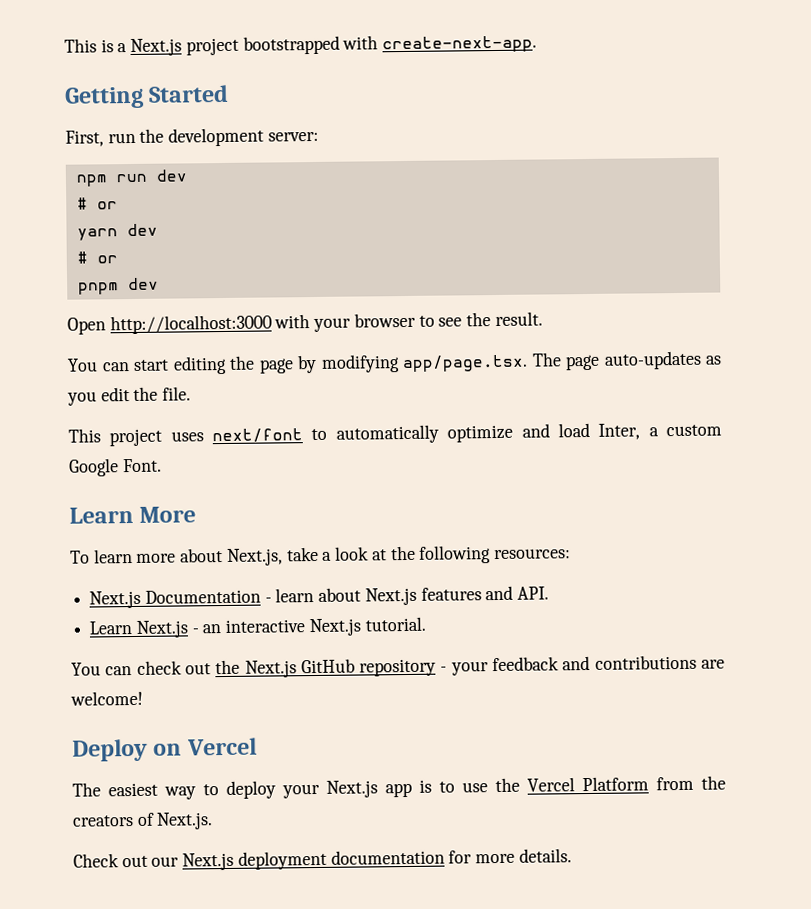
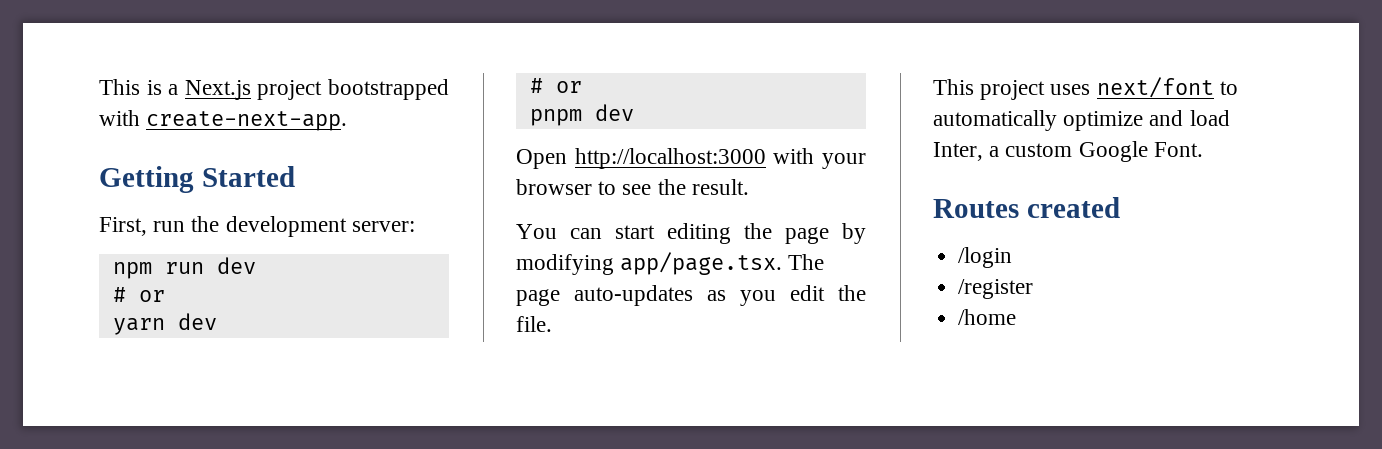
- Learn More
- To learn more about Next.js, take a look at the following resources:
- Next.js Documentation - learn about Next.js features and API.
- Learn Next.js - an interactive Next.js tutorial.
- You can check out the Next.js GitHub repository - your feedback and contributions are welcome!
- Deploy on Vercel
- The easiest way to deploy your Next.js app is to use the Vercel Platform from the creators of Next.js.
- Check out our Next.js deployment documentation for more details.
+ Routes created
+ /login
+ /register
+ /home

